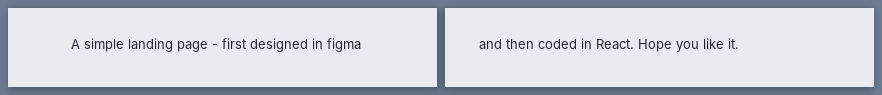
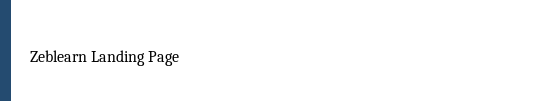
- A simple landing page - first designed in figma and then coded in React. Hope you like it.
+ Zeblearn Landing Page

